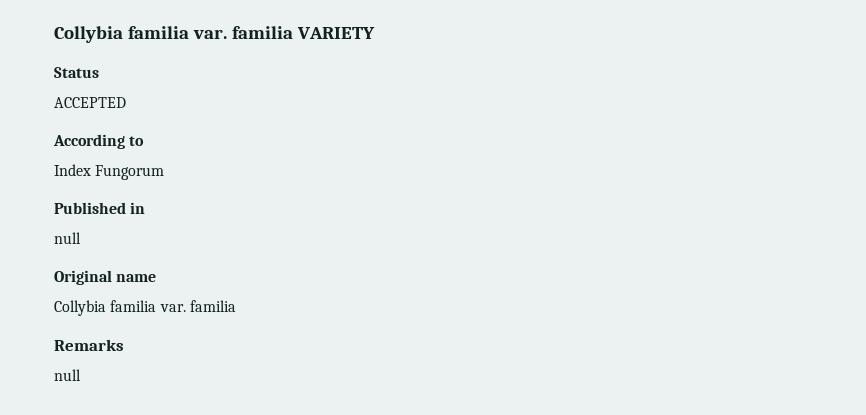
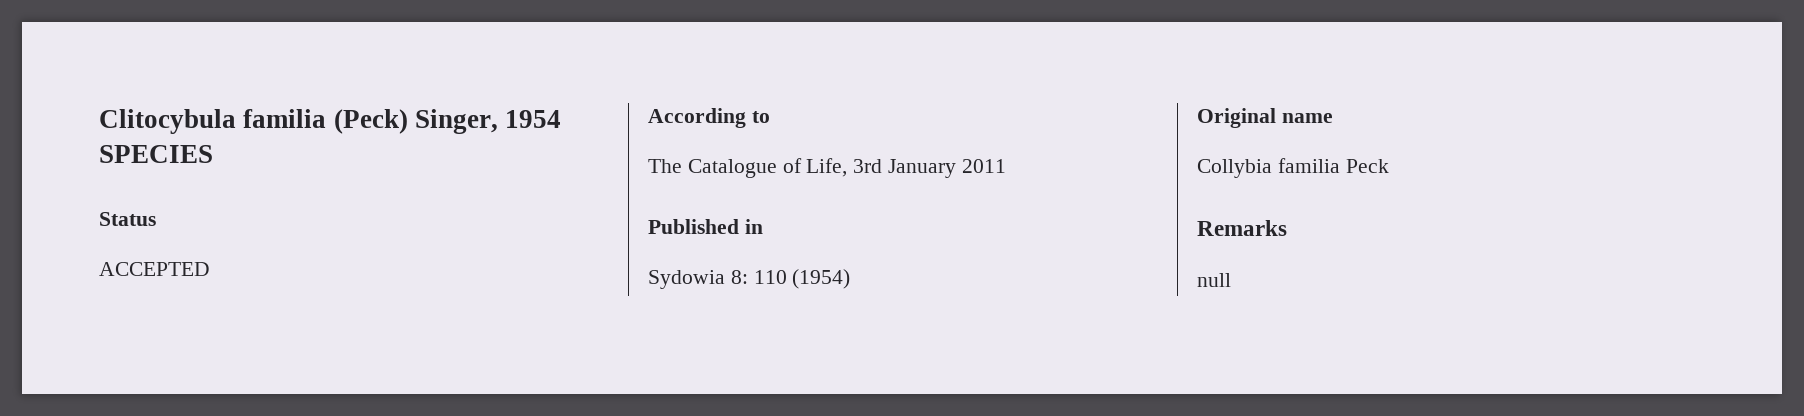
- Collybia familia var. familia VARIETY
+ Clitocybula familia (Peck) Singer, 1954 SPECIES
  Status
  ACCEPTED
  According to
- Index Fungorum
+ The Catalogue of Life, 3rd January 2011
  Published in
- null
+ Sydowia 8: 110 (1954)
  Original name
- Collybia familia var. familia
+ Collybia familia Peck

